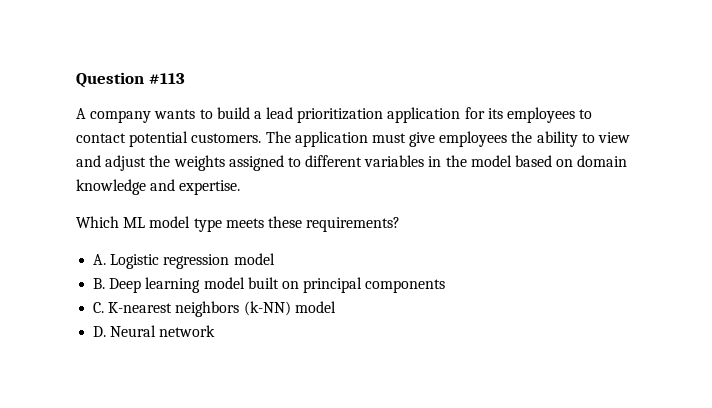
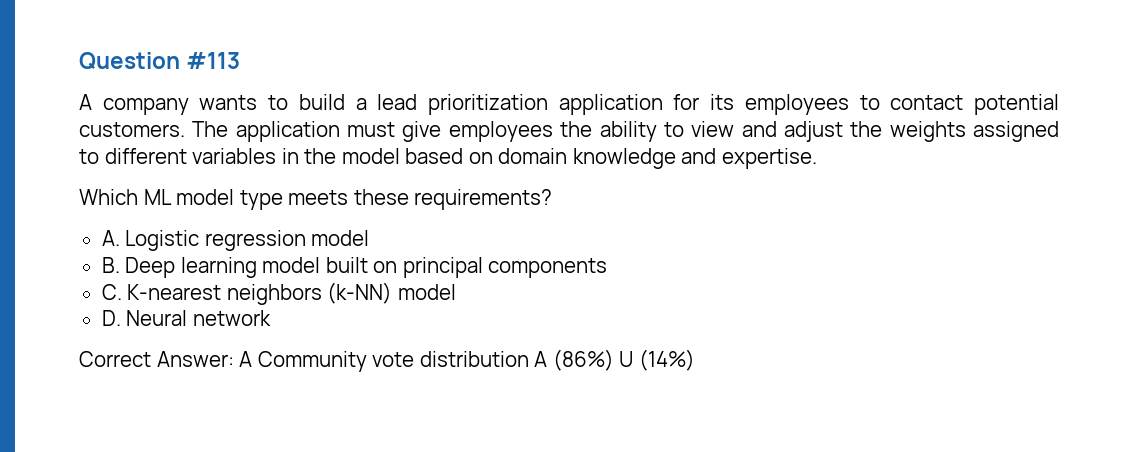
+ Correct Answer: A Community vote distribution A (86%) U (14%)

